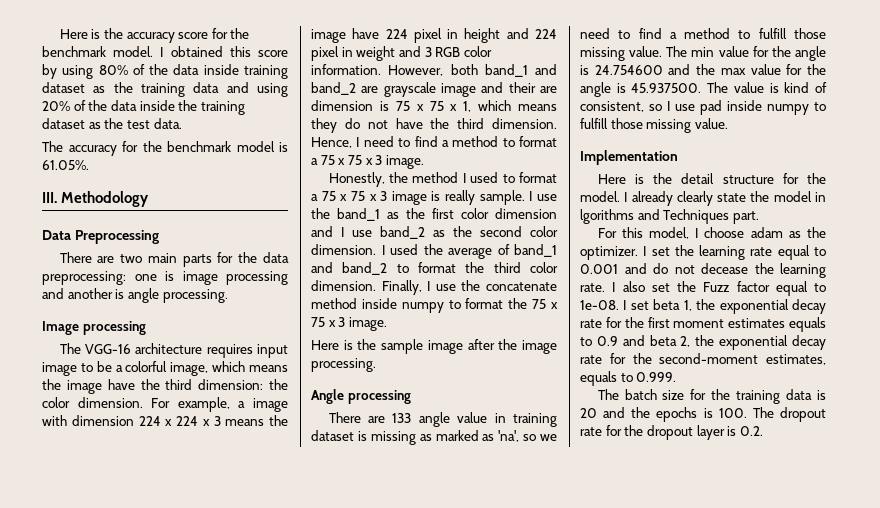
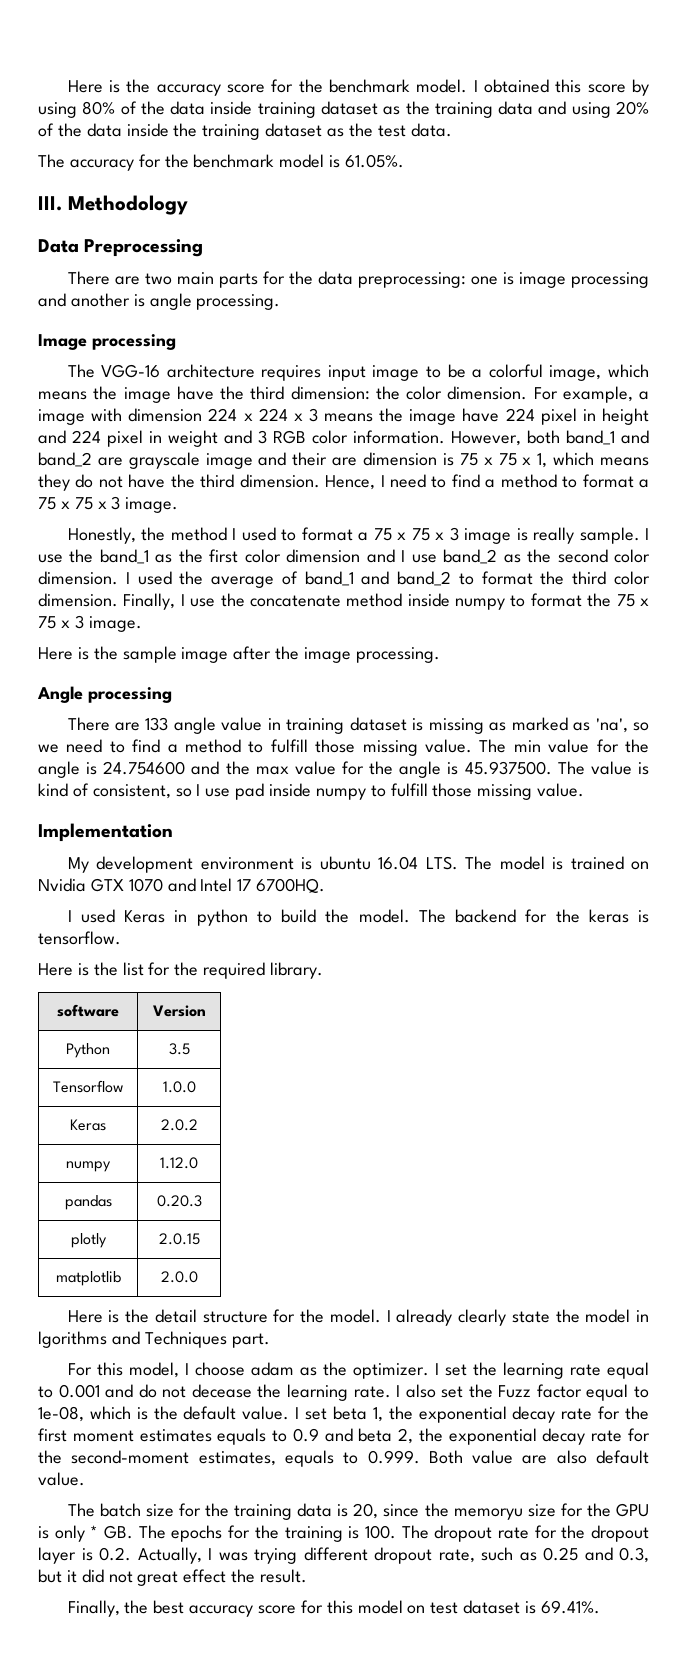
+ My development environment is ubuntu 16.04 LTS. The model is trained on Nvidia GTX 1070 and Intel 17 6700HQ.
+ I used Keras in python to build the model. The backend for the keras is tensorflow.
+ Here is the list for the required library.
+ software | Version
+ Python | 3.5
+ Tensorflow | 1.0.0
+ Keras | 2.0.2
+ numpy | 1.12.0
+ pandas | 0.20.3
+ plotly | 2.0.15
+ matplotlib | 2.0.0
- I also set the Fuzz factor equal to 1e-08.
+ I also set the Fuzz factor equal to 1e-08, which is the default value.
- I set beta 1, the exponential decay rate for the first moment estimates equals to 0.9 and beta 2, the exponential decay rate for the second-moment estimates, equals to 0.999.
+ I set beta 1, the exponential decay rate for the first moment estimates equals to 0.9 and beta 2, the exponential decay rate for the second-moment estimates, equals to 0.999. Both value are also default value.
- The batch size for the training data is 20 and the epochs is 100. The dropout rate for the dropout layer is 0.2.
+ The batch size for the training data is 20, since the memoryu size for the GPU is only * GB. The epochs for the training is 100. The dropout rate for the dropout layer is 0.2. Actually, I was trying different dropout rate, such as 0.25 and 0.3, but it did not great effect the result.
+ Finally, the best accuracy score for this model on test dataset is 69.41%.

